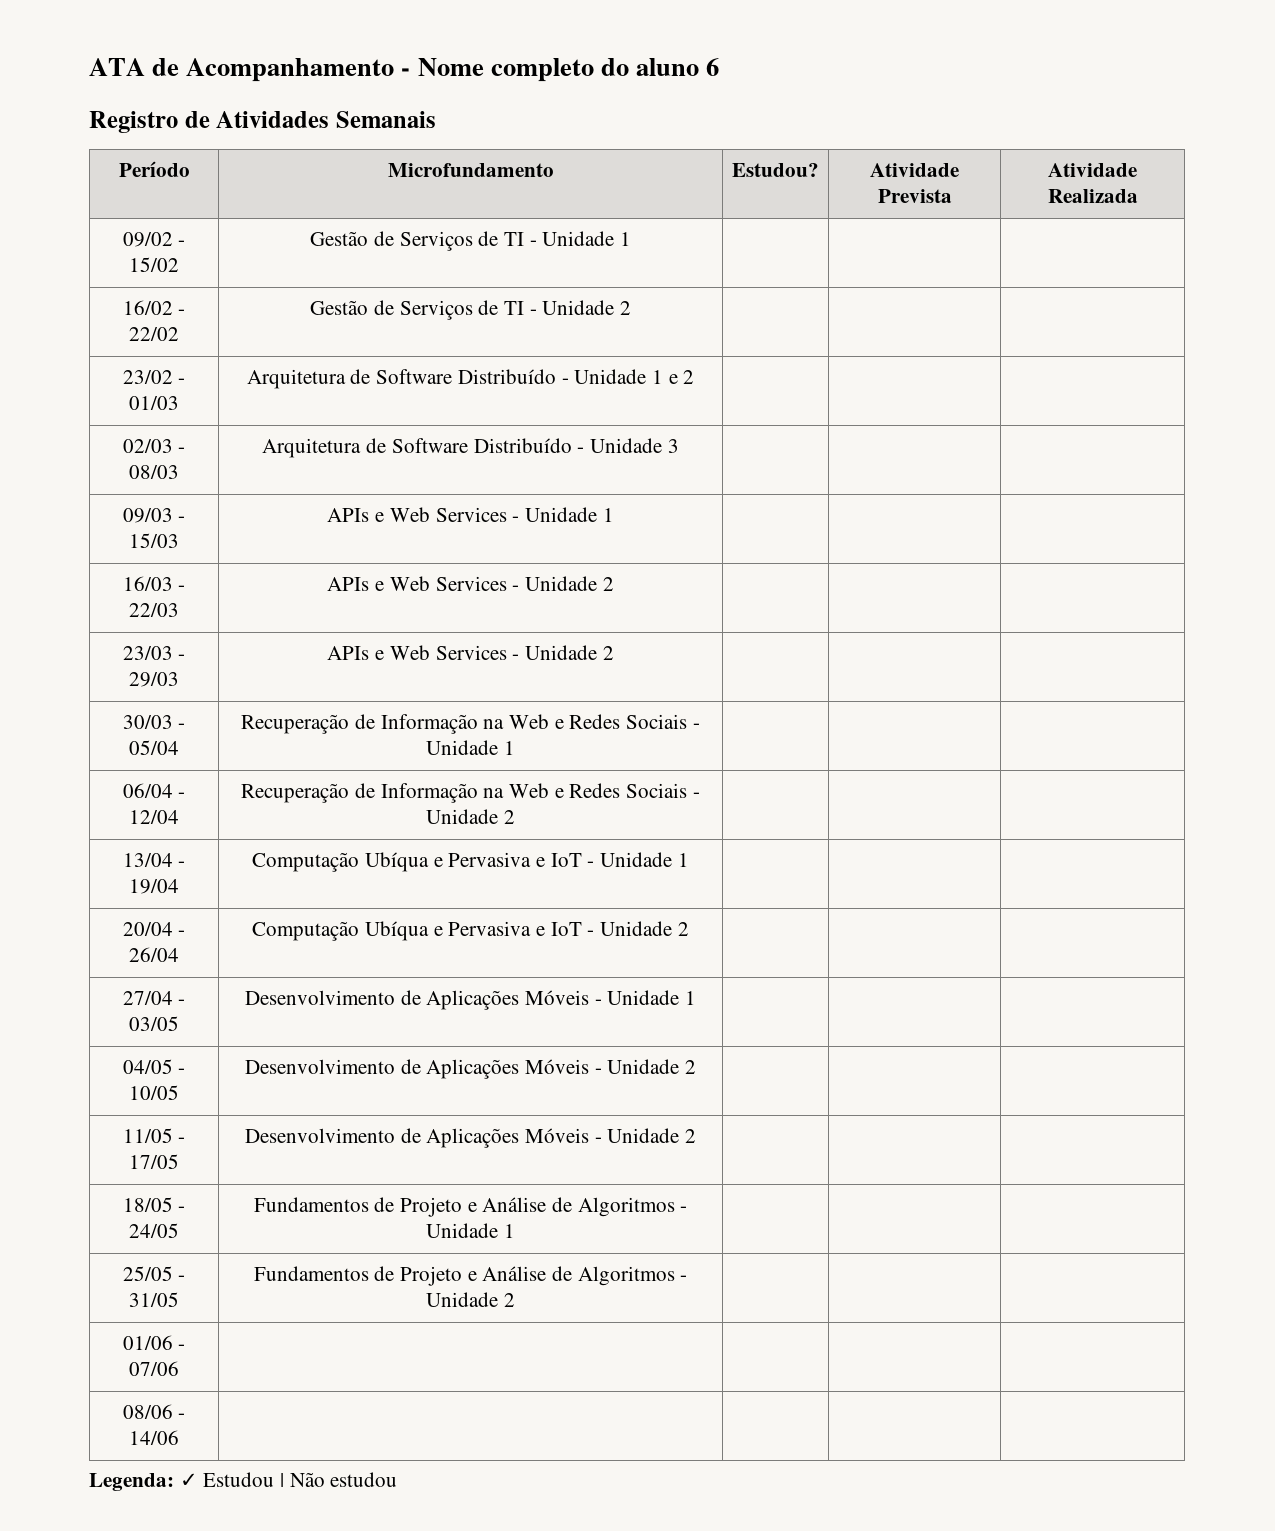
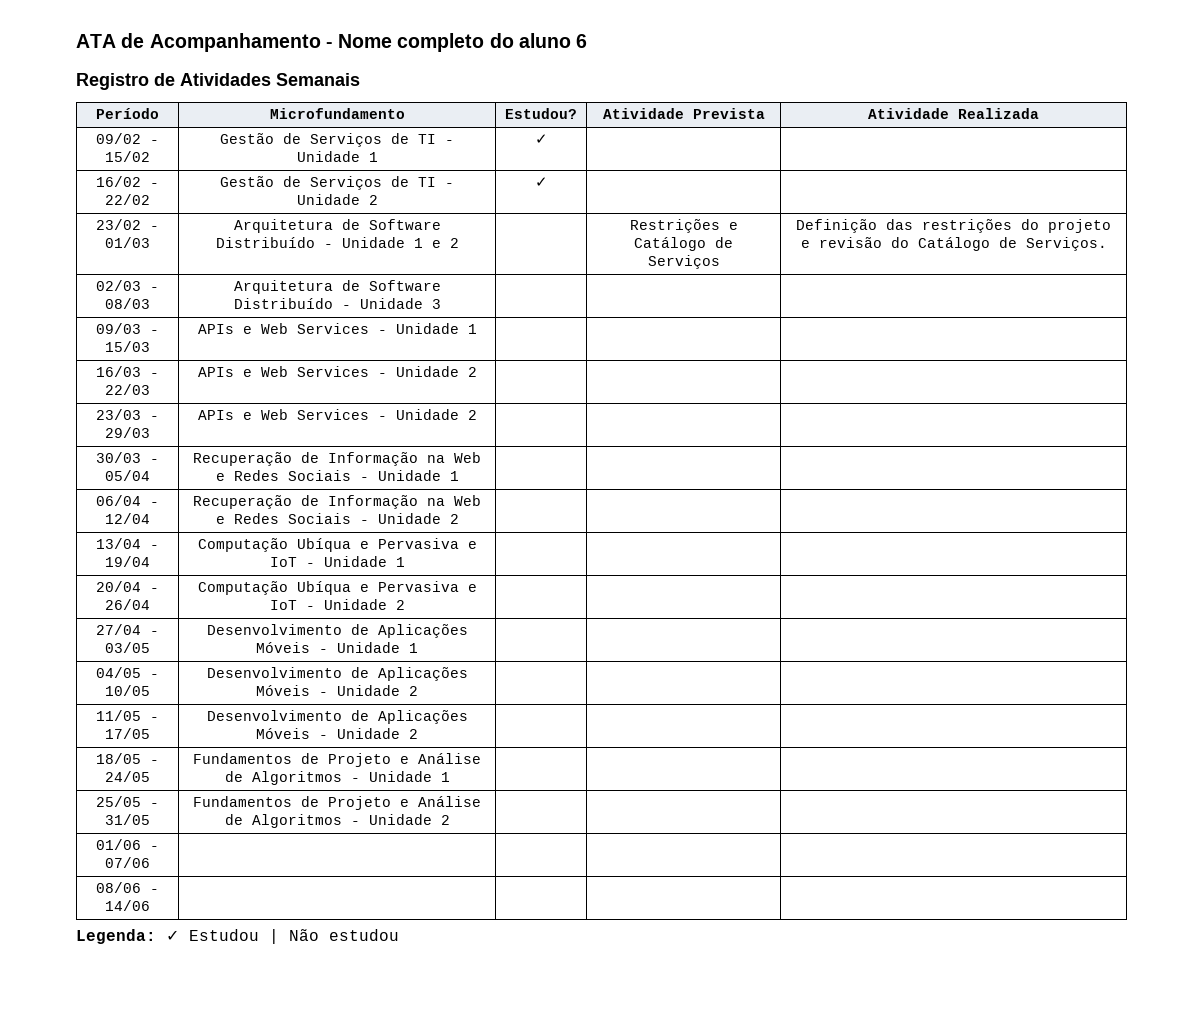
- 09/02 - 15/02 | Gestão de Serviços de TI - Unidade 1 | | |
+ 09/02 - 15/02 | Gestão de Serviços de TI - Unidade 1 | ✓ | |
- 16/02 - 22/02 | Gestão de Serviços de TI - Unidade 2 | | |
+ 16/02 - 22/02 | Gestão de Serviços de TI - Unidade 2 | ✓ | |
- 23/02 - 01/03 | Arquitetura de Software Distribuído - Unidade 1 e 2 | | |
+ 23/02 - 01/03 | Arquitetura de Software Distribuído - Unidade 1 e 2 | | Restrições e Catálogo de Serviços | Definição das restrições do projeto e revisão do Catálogo de Serviços.

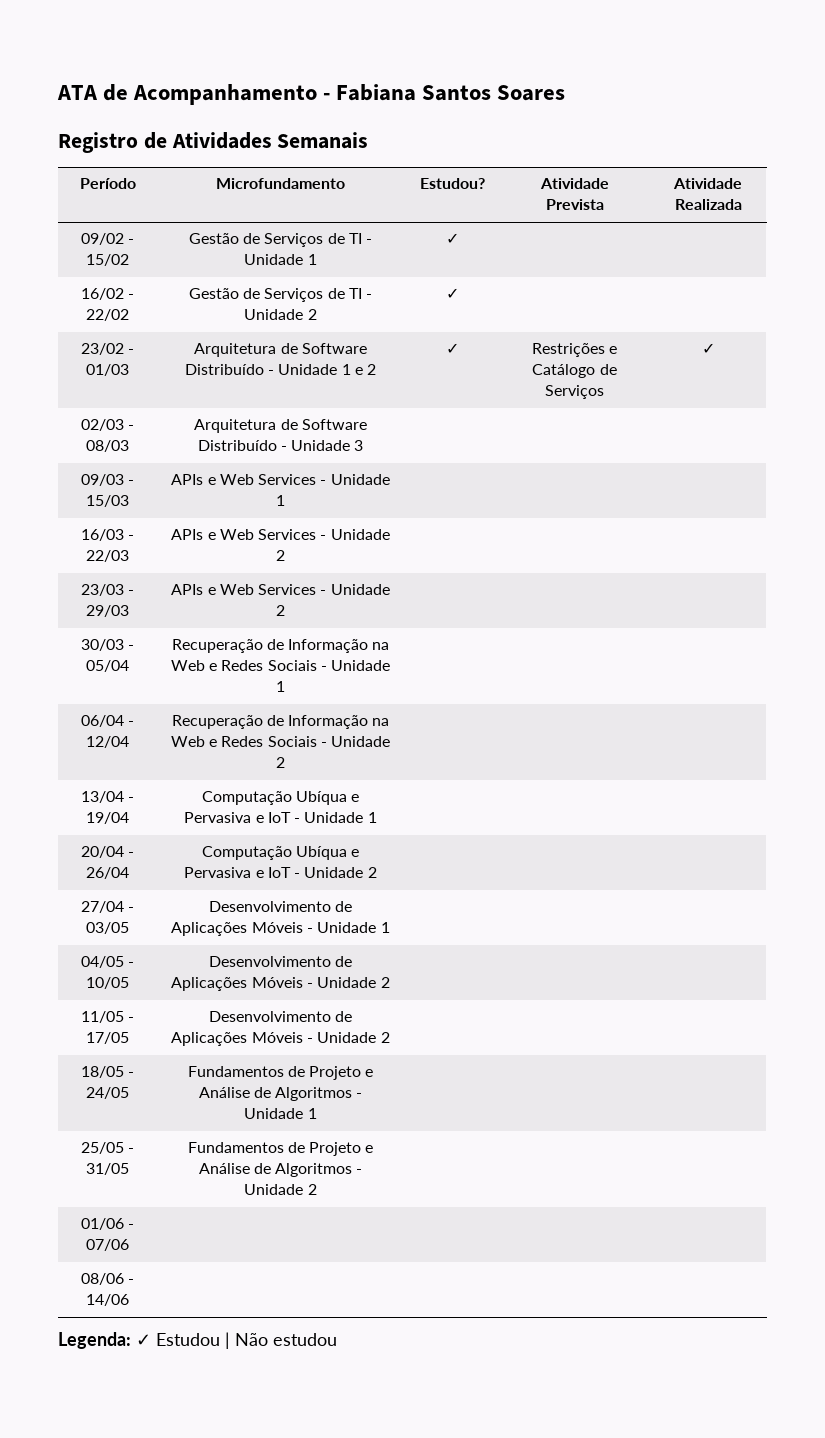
- ATA de Acompanhamento - Nome completo do aluno 6
+ ATA de Acompanhamento - Fabiana Santos Soares
- 23/02 - 01/03 | Arquitetura de Software Distribuído - Unidade 1 e 2 | | Restrições e Catálogo de Serviços | Definição das restrições do projeto e revisão do Catálogo de Serviços.
+ 23/02 - 01/03 | Arquitetura de Software Distribuído - Unidade 1 e 2 | ✓ | Restrições e Catálogo de Serviços | ✓

